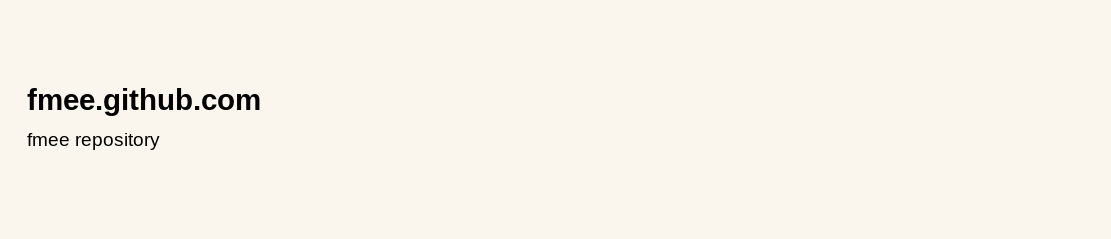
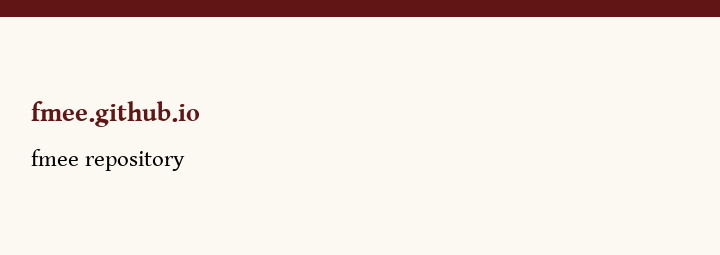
- fmee.github.com
+ fmee.github.io

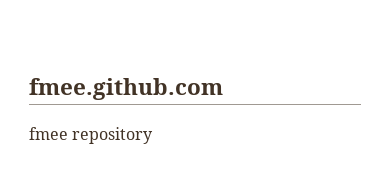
- fmee.github.io
+ fmee.github.com

